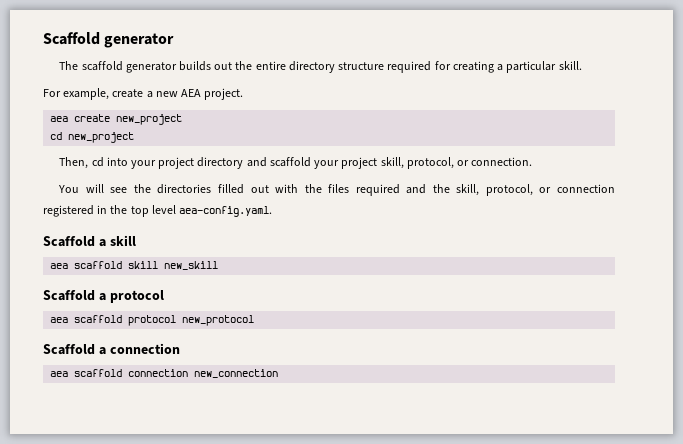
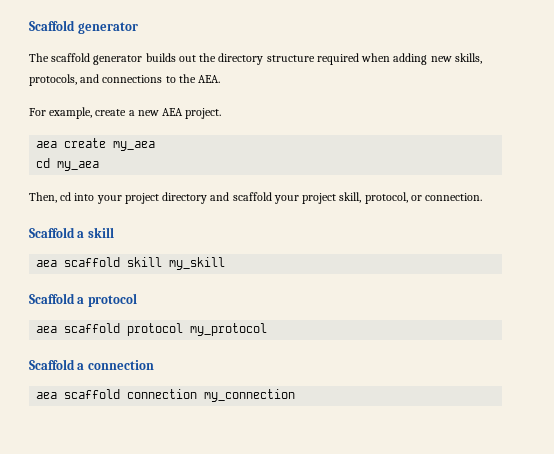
- The scaffold generator builds out the entire directory structure required for creating a particular skill.
+ The scaffold generator builds out the directory structure required when adding new skills, protocols, and connections to the AEA.
- aea create new_project
- cd new_project
+ aea create my_aea
+ cd my_aea
- You will see the directories filled out with the files required and the skill, protocol, or connection registered in the top level aea-config.yaml.
- aea scaffold skill new_skill
+ aea scaffold skill my_skill
- aea scaffold protocol new_protocol
+ aea scaffold protocol my_protocol
- aea scaffold connection new_connection
+ aea scaffold connection my_connection

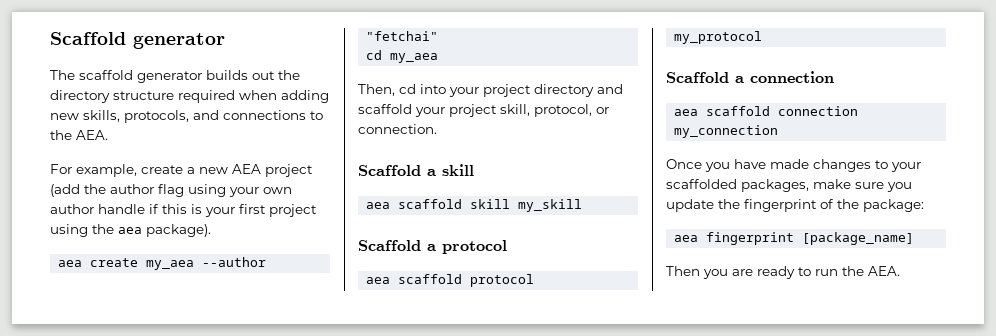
- For example, create a new AEA project.
+ For example, create a new AEA project (add the author flag using your own author handle if this is your first project using the aea package).
- aea create my_aea
+ aea create my_aea --author "fetchai"
+ Once you have made changes to your scaffolded packages, make sure you update the fingerprint of the package:
+ aea fingerprint [package_name]
+ Then you are ready to run the AEA.

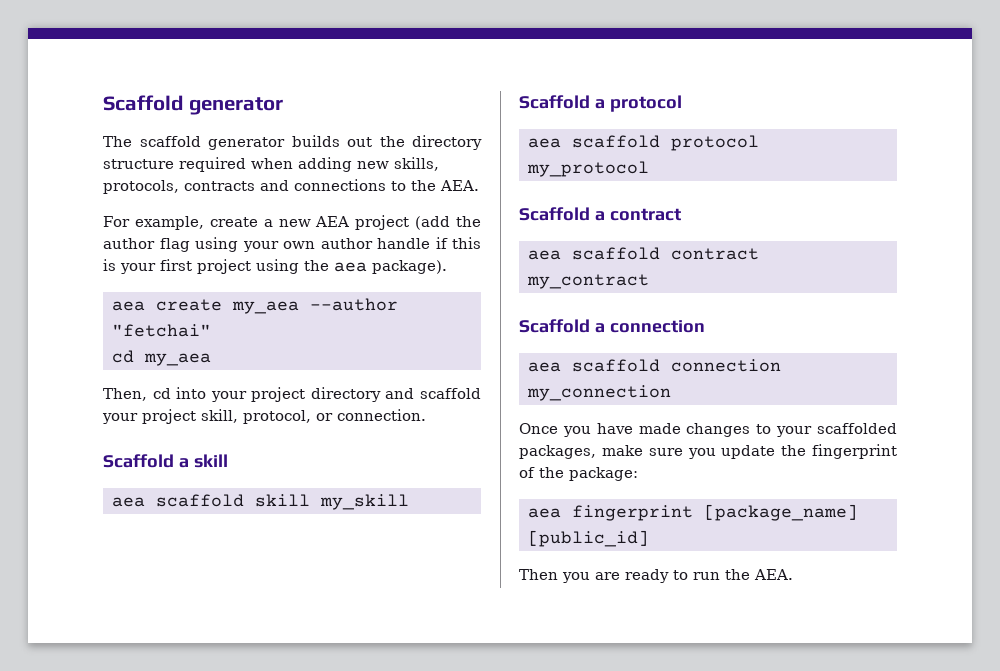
- The scaffold generator builds out the directory structure required when adding new skills, protocols, and connections to the AEA.
+ The scaffold generator builds out the directory structure required when adding new skills, protocols, contracts and connections to the AEA.
+ Scaffold a contract
+ aea scaffold contract my_contract
- aea fingerprint [package_name]
+ aea fingerprint [package_name] [public_id]

